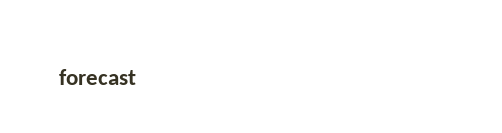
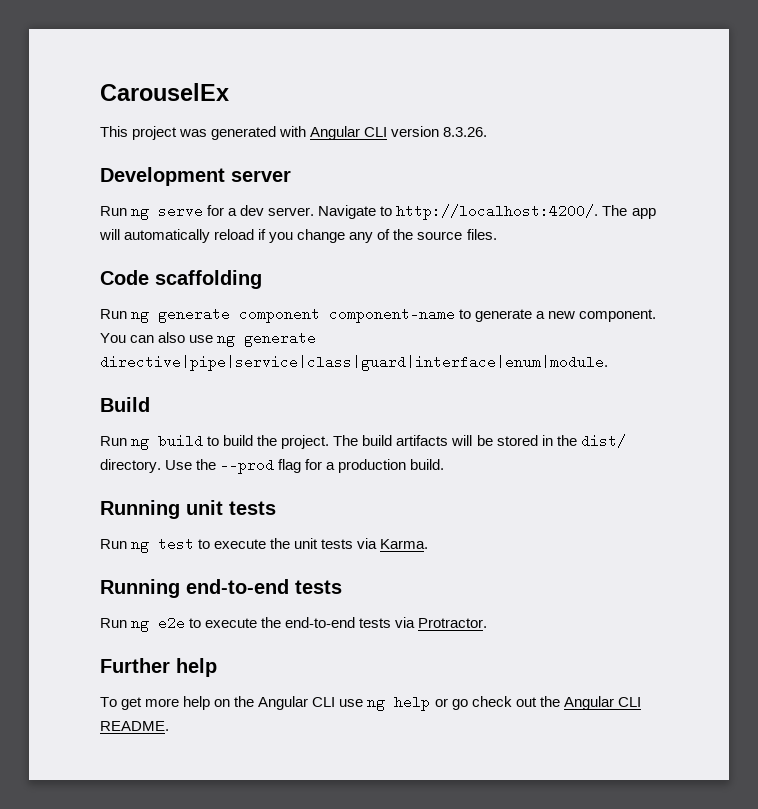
- forecast
+ CarouselEx
+ This project was generated with Angular CLI version 8.3.26.
+ Development server
+ Run ng serve for a dev server. Navigate to http://localhost:4200/. The app will automatically reload if you change any of the source files.
+ Code scaffolding
+ Run ng generate component component-name to generate a new component. You can also use ng generate directive|pipe|service|class|guard|interface|enum|module.
+ Build
+ Run ng build to build the project. The build artifacts will be stored in the dist/ directory. Use the --prod flag for a production build.
+ Running unit tests
+ Run ng test to execute the unit tests via Karma.
+ Running end-to-end tests
+ Run ng e2e to execute the end-to-end tests via Protractor.
+ Further help
+ To get more help on the Angular CLI use ng help or go check out the Angular CLI README.

